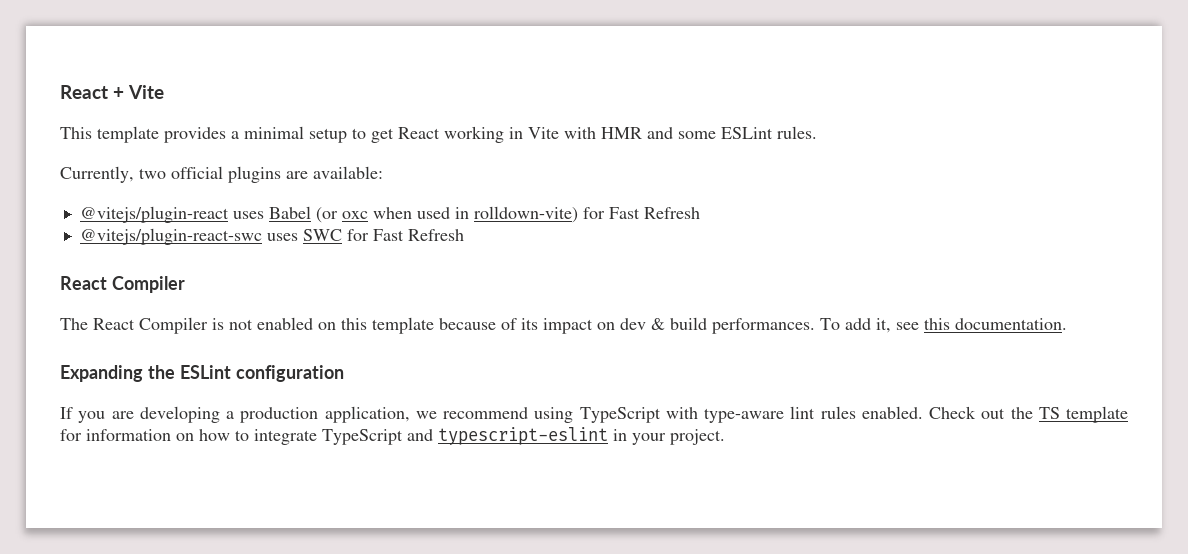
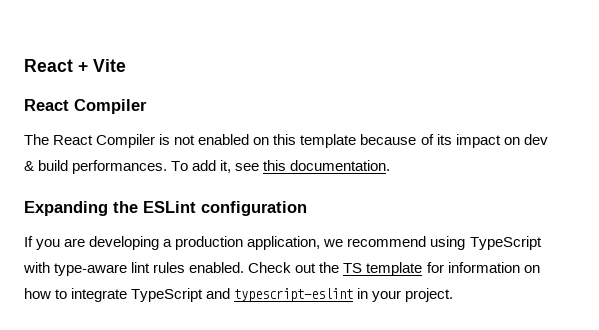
- This template provides a minimal setup to get React working in Vite with HMR and some ESLint rules.
- Currently, two official plugins are available:
- @vitejs/plugin-react uses Babel (or oxc when used in rolldown-vite) for Fast Refresh
- @vitejs/plugin-react-swc uses SWC for Fast Refresh

